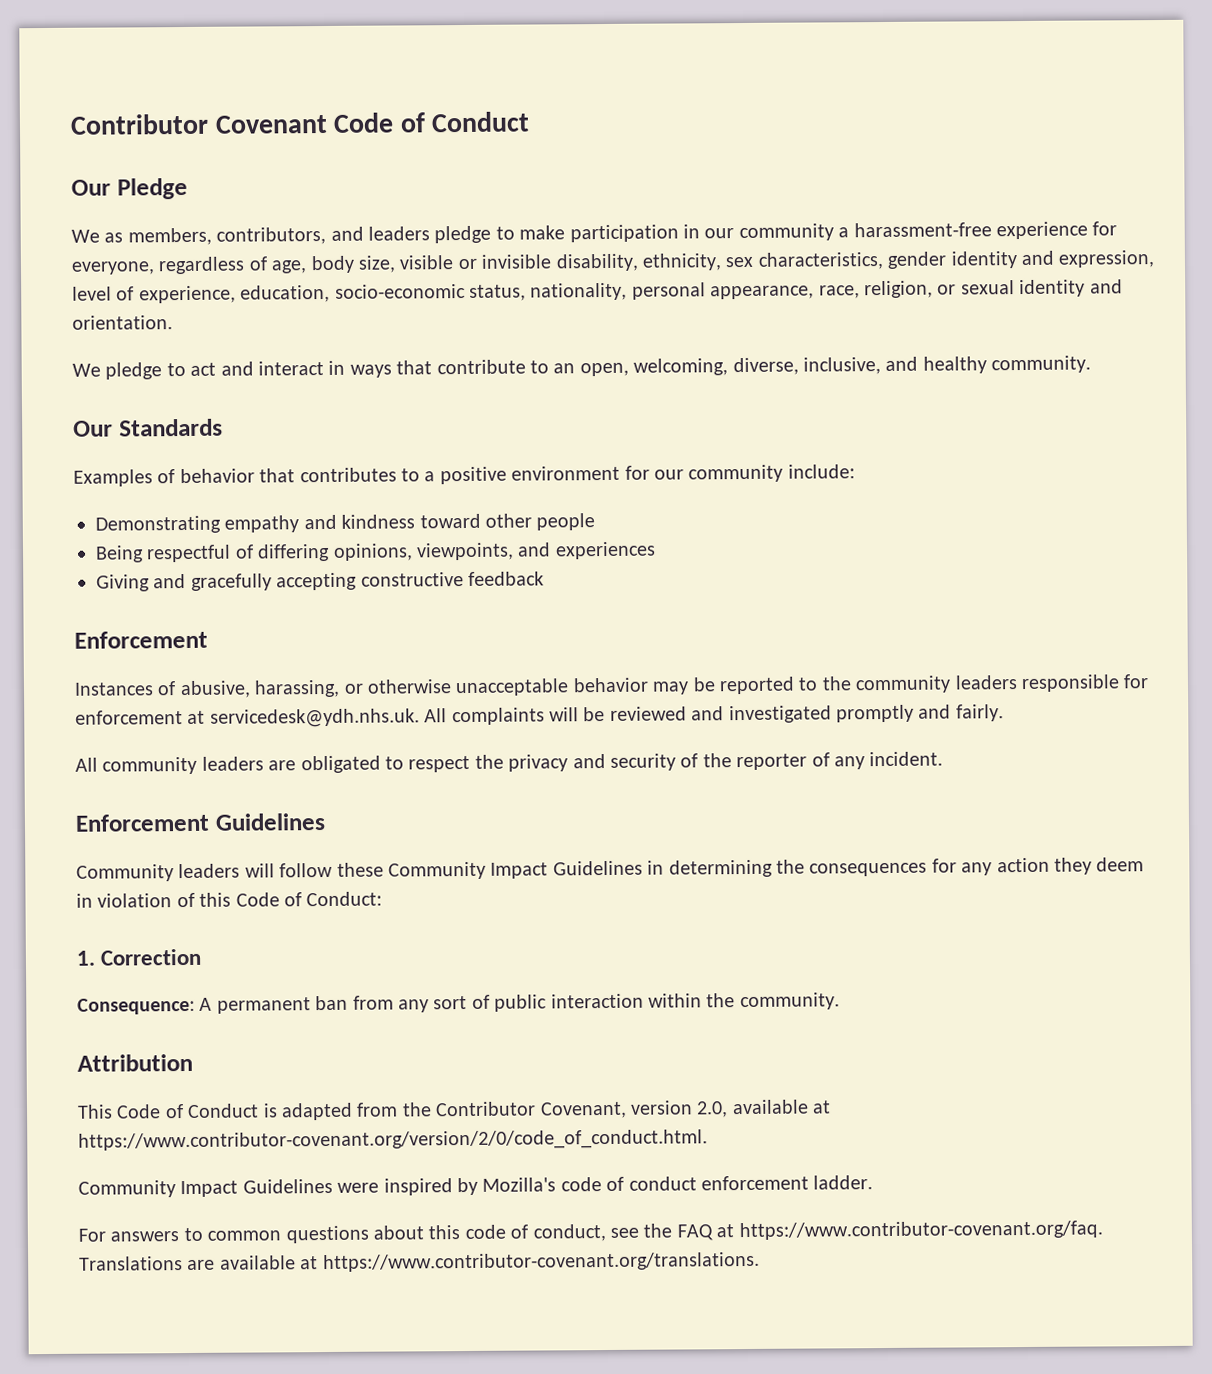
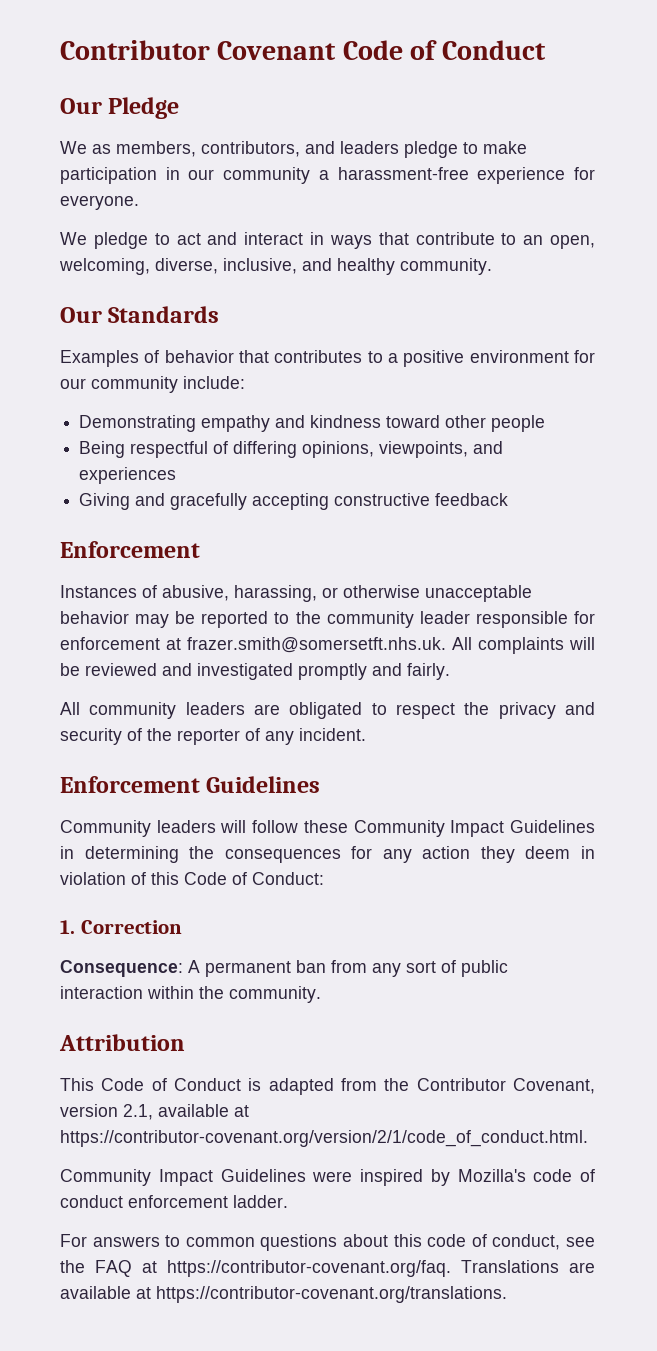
- We as members, contributors, and leaders pledge to make participation in our community a harassment-free experience for everyone, regardless of age, body size, visible or invisible disability, ethnicity, sex characteristics, gender identity and expression, level of experience, education, socio-economic status, nationality, personal appearance, race, religion, or sexual identity and orientation.
+ We as members, contributors, and leaders pledge to make participation in our community a harassment-free experience for everyone.
- Instances of abusive, harassing, or otherwise unacceptable behavior may be reported to the community leaders responsible for enforcement at servicedesk@ydh.nhs.uk. All complaints will be reviewed and investigated promptly and fairly.
+ Instances of abusive, harassing, or otherwise unacceptable behavior may be reported to the community leader responsible for enforcement at frazer.smith@somersetft.nhs.uk. All complaints will be reviewed and investigated promptly and fairly.
- This Code of Conduct is adapted from the Contributor Covenant, version 2.0, available at https://www.contributor-covenant.org/version/2/0/code_of_conduct.html.
+ This Code of Conduct is adapted from the Contributor Covenant, version 2.1, available at https://contributor-covenant.org/version/2/1/code_of_conduct.html.
- For answers to common questions about this code of conduct, see the FAQ at https://www.contributor-covenant.org/faq. Translations are available at https://www.contributor-covenant.org/translations.
+ For answers to common questions about this code of conduct, see the FAQ at https://contributor-covenant.org/faq. Translations are available at https://contributor-covenant.org/translations.

